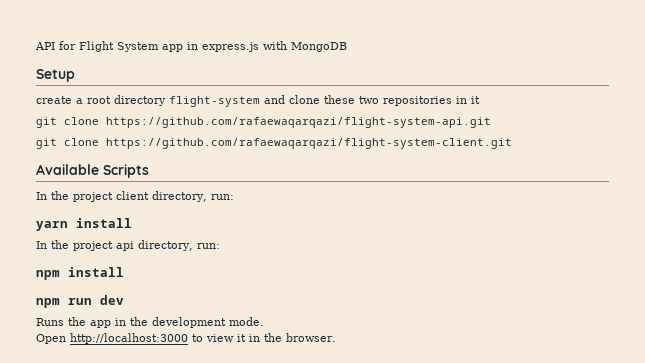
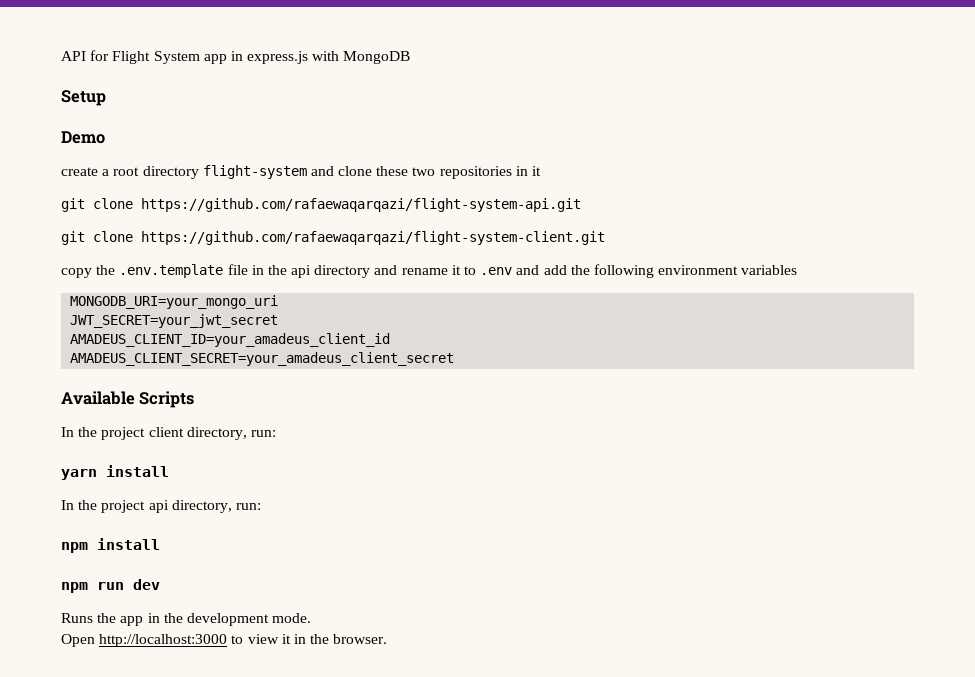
+ Demo
+ copy the .env.template file in the api directory and rename it to .env and add the following environment variables
+ MONGODB_URI=your_mongo_uri
+ JWT_SECRET=your_jwt_secret
+ AMADEUS_CLIENT_ID=your_amadeus_client_id
+ AMADEUS_CLIENT_SECRET=your_amadeus_client_secret

